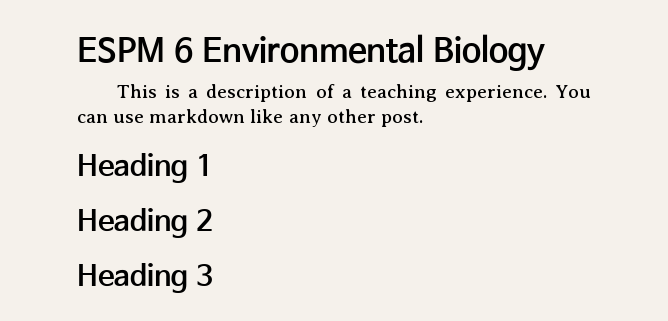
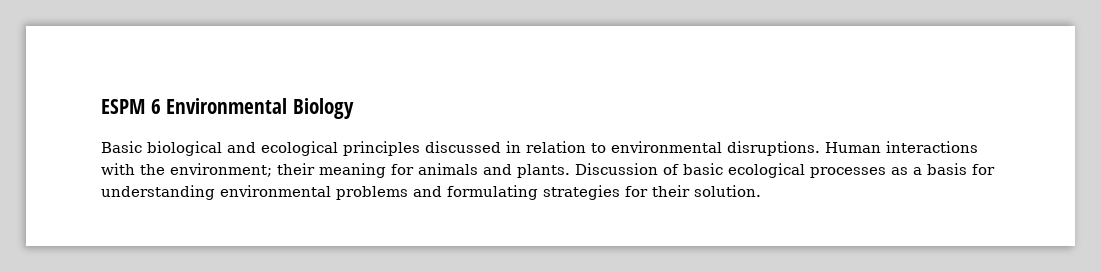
- This is a description of a teaching experience. You can use markdown like any other post.
- Heading 1
- Heading 2
- Heading 3
+ Basic biological and ecological principles discussed in relation to environmental disruptions. Human interactions with the environment; their meaning for animals and plants. Discussion of basic ecological processes as a basis for understanding environmental problems and formulating strategies for their solution.

